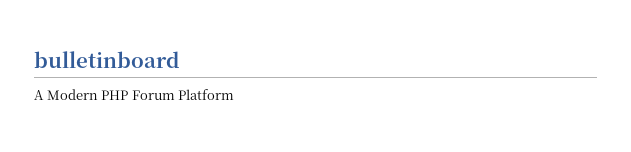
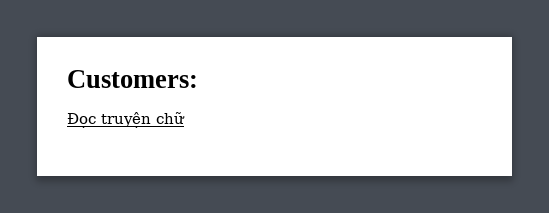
- bulletinboard
- A Modern PHP Forum Platform
+ Customers:
+ Đọc truyện chữ

